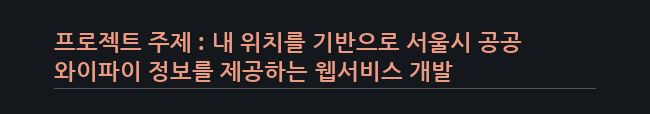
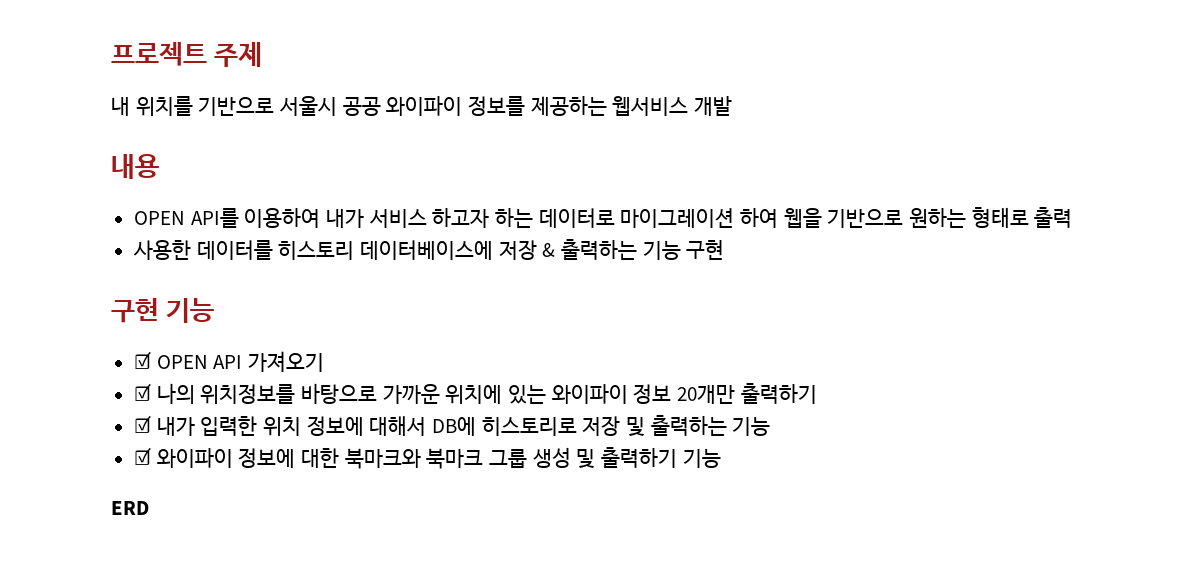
- 프로젝트 주제 : 내 위치를 기반으로 서울시 공공 와이파이 정보를 제공하는 웹서비스 개발
+ 프로젝트 주제
+ 내 위치를 기반으로 서울시 공공 와이파이 정보를 제공하는 웹서비스 개발
+ 내용
+ OPEN API를 이용하여 내가 서비스 하고자 하는 데이터로 마이그레이션 하여 웹을 기반으로 원하는 형태로 출력
+ 사용한 데이터를 히스토리 데이터베이스에 저장 & 출력하는 기능 구현
+ 구현 기능
+ ☑ OPEN API 가져오기
+ ☑ 나의 위치정보를 바탕으로 가까운 위치에 있는 와이파이 정보 20개만 출력하기
+ ☑ 내가 입력한 위치 정보에 대해서 DB에 히스토리로 저장 및 출력하는 기능
+ ☑ 와이파이 정보에 대한 북마크와 북마크 그룹 생성 및 출력하기 기능
+ ERD

